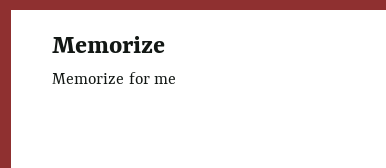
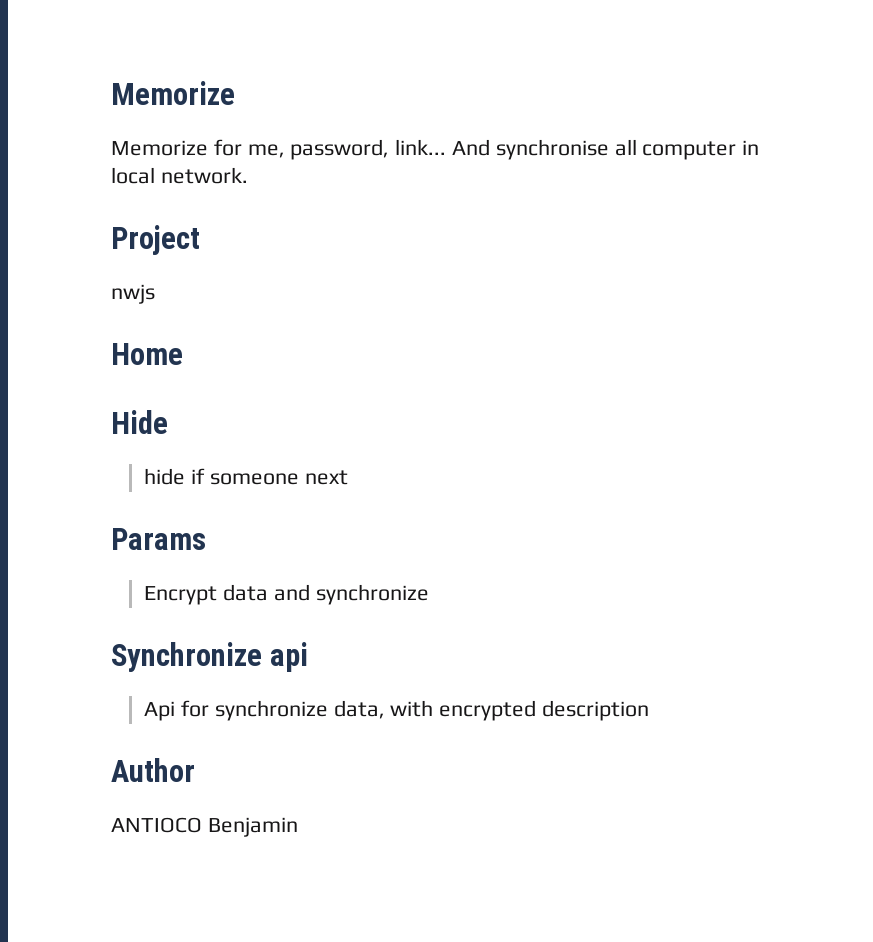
- Memorize for me
+ Memorize for me, password, link... And synchronise all computer in local network.
+ Project
+ nwjs
+ Home
+ Hide
+ hide if someone next
+ Params
+ Encrypt data and synchronize
+ Synchronize api
+ Api for synchronize data, with encrypted description
+ Author
+ ANTIOCO Benjamin

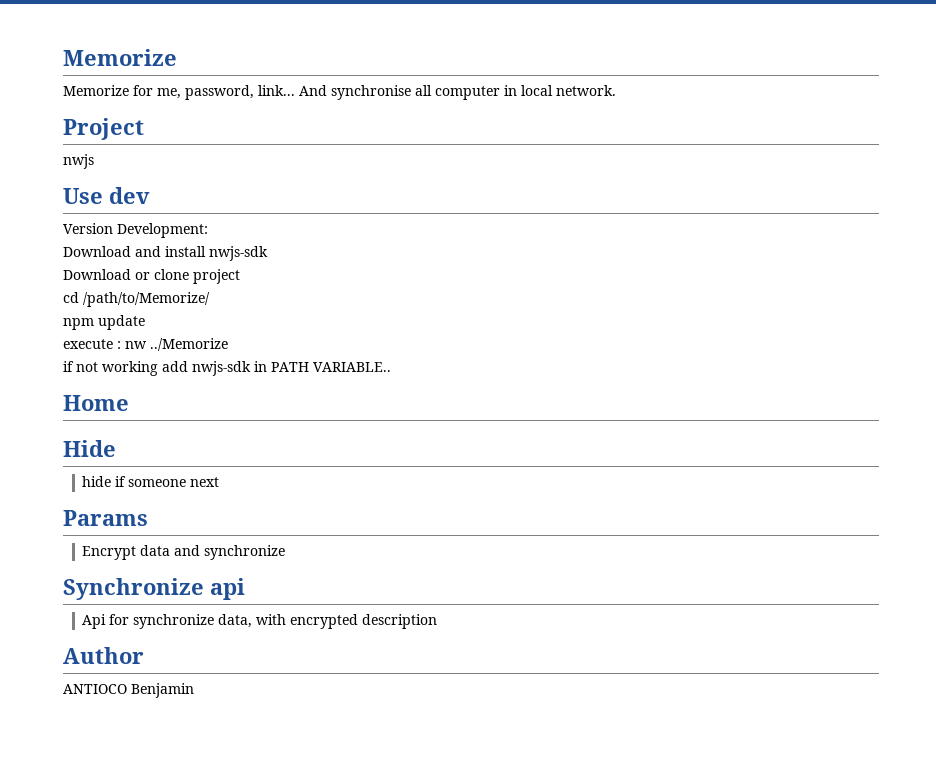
+ Use dev
+ Version Development:
+ Download and install nwjs-sdk
+ Download or clone project
+ cd /path/to/Memorize/
+ npm update
+ execute : nw ../Memorize
+ if not working add nwjs-sdk in PATH VARIABLE..

